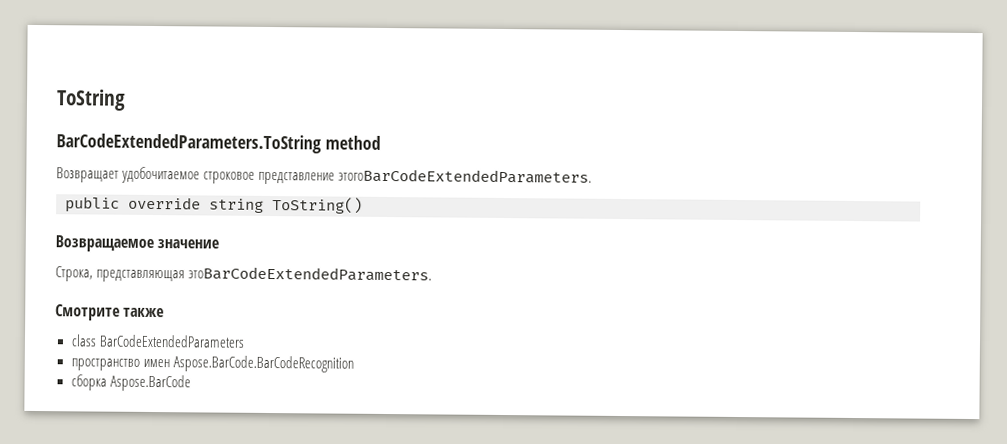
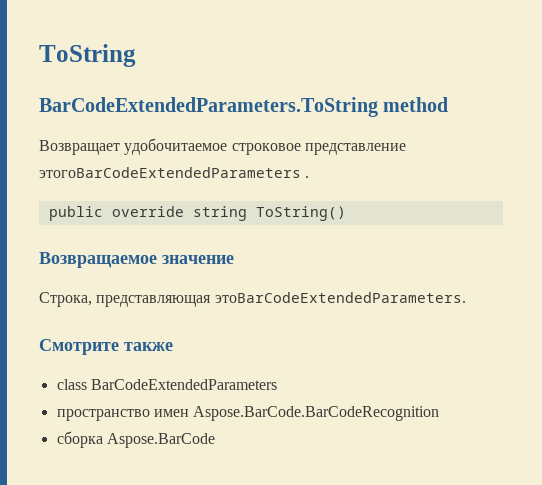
- Возвращает удобочитаемое строковое представление этогоBarCodeExtendedParameters.
+ Возвращает удобочитаемое строковое представление этогоBarCodeExtendedParameters .

